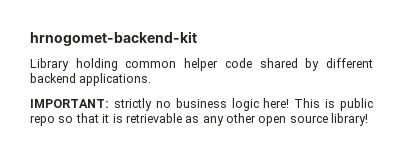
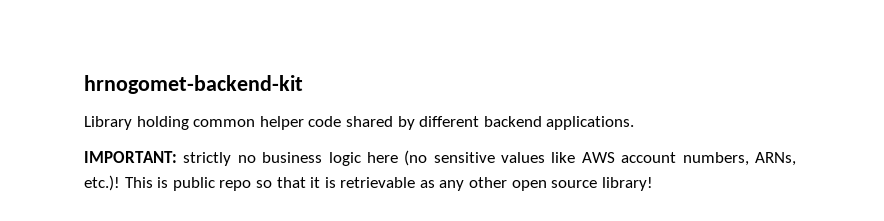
- IMPORTANT: strictly no business logic here!
+ IMPORTANT: strictly no business logic here (no sensitive values like AWS account numbers, ARNs, etc.)!

